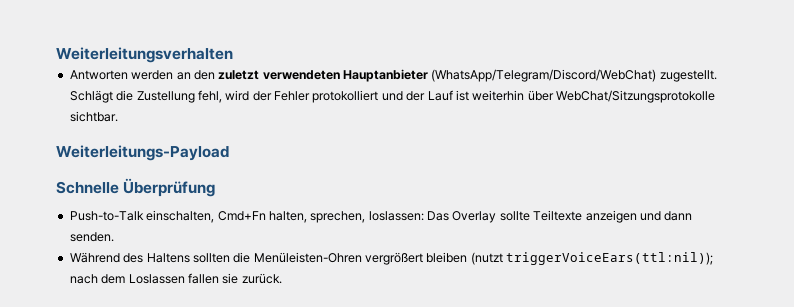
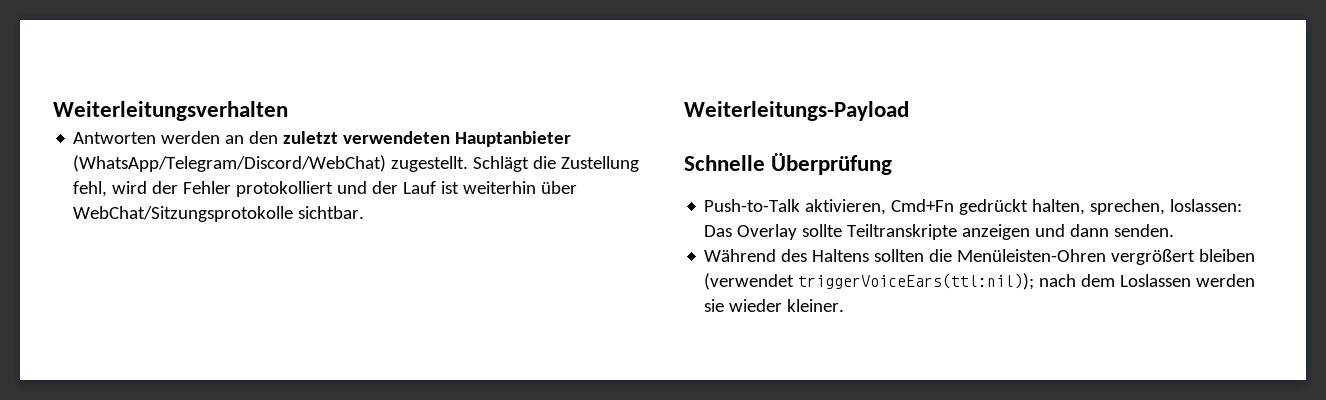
- Push-to-Talk einschalten, Cmd+Fn halten, sprechen, loslassen: Das Overlay sollte Teiltexte anzeigen und dann senden.
+ Push-to-Talk aktivieren, Cmd+Fn gedrückt halten, sprechen, loslassen: Das Overlay sollte Teiltranskripte anzeigen und dann senden.
- Während des Haltens sollten die Menüleisten-Ohren vergrößert bleiben (nutzt triggerVoiceEars(ttl:nil)); nach dem Loslassen fallen sie zurück.
+ Während des Haltens sollten die Menüleisten-Ohren vergrößert bleiben (verwendet triggerVoiceEars(ttl:nil)); nach dem Loslassen werden sie wieder kleiner.

